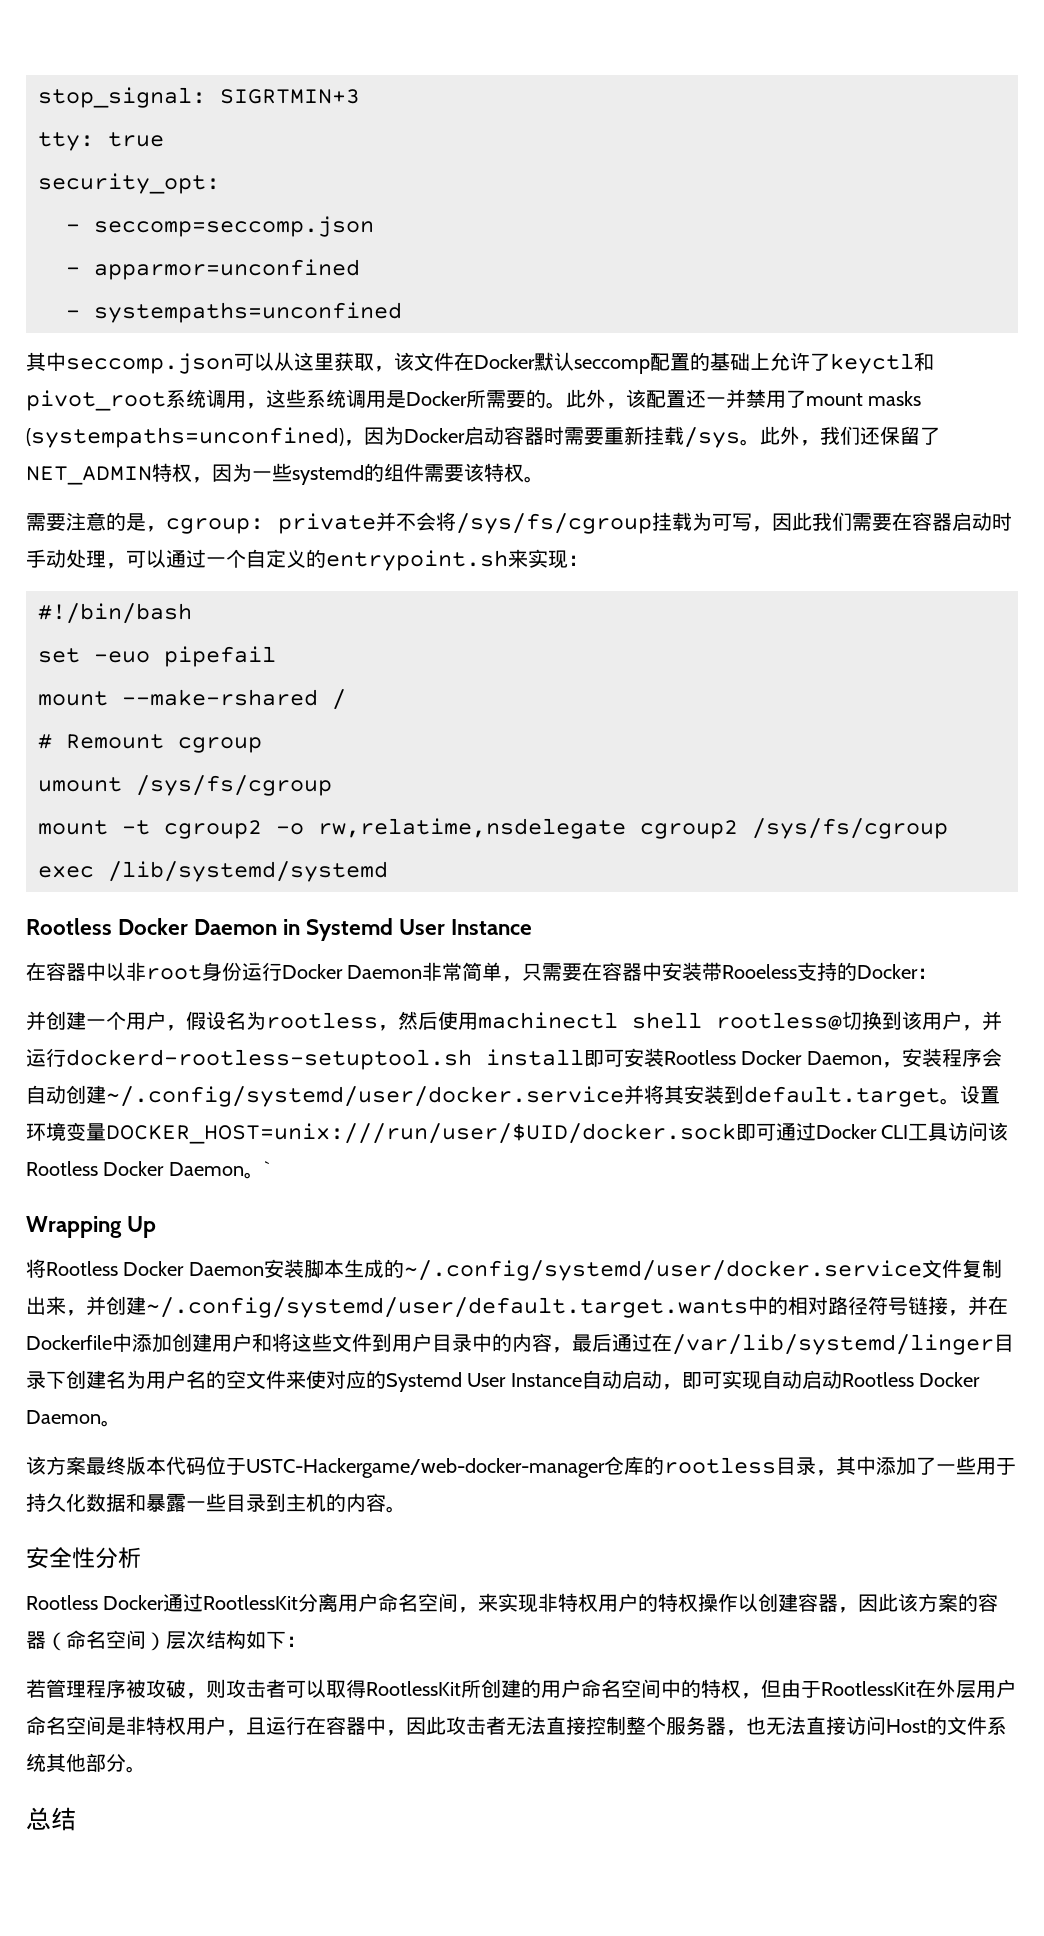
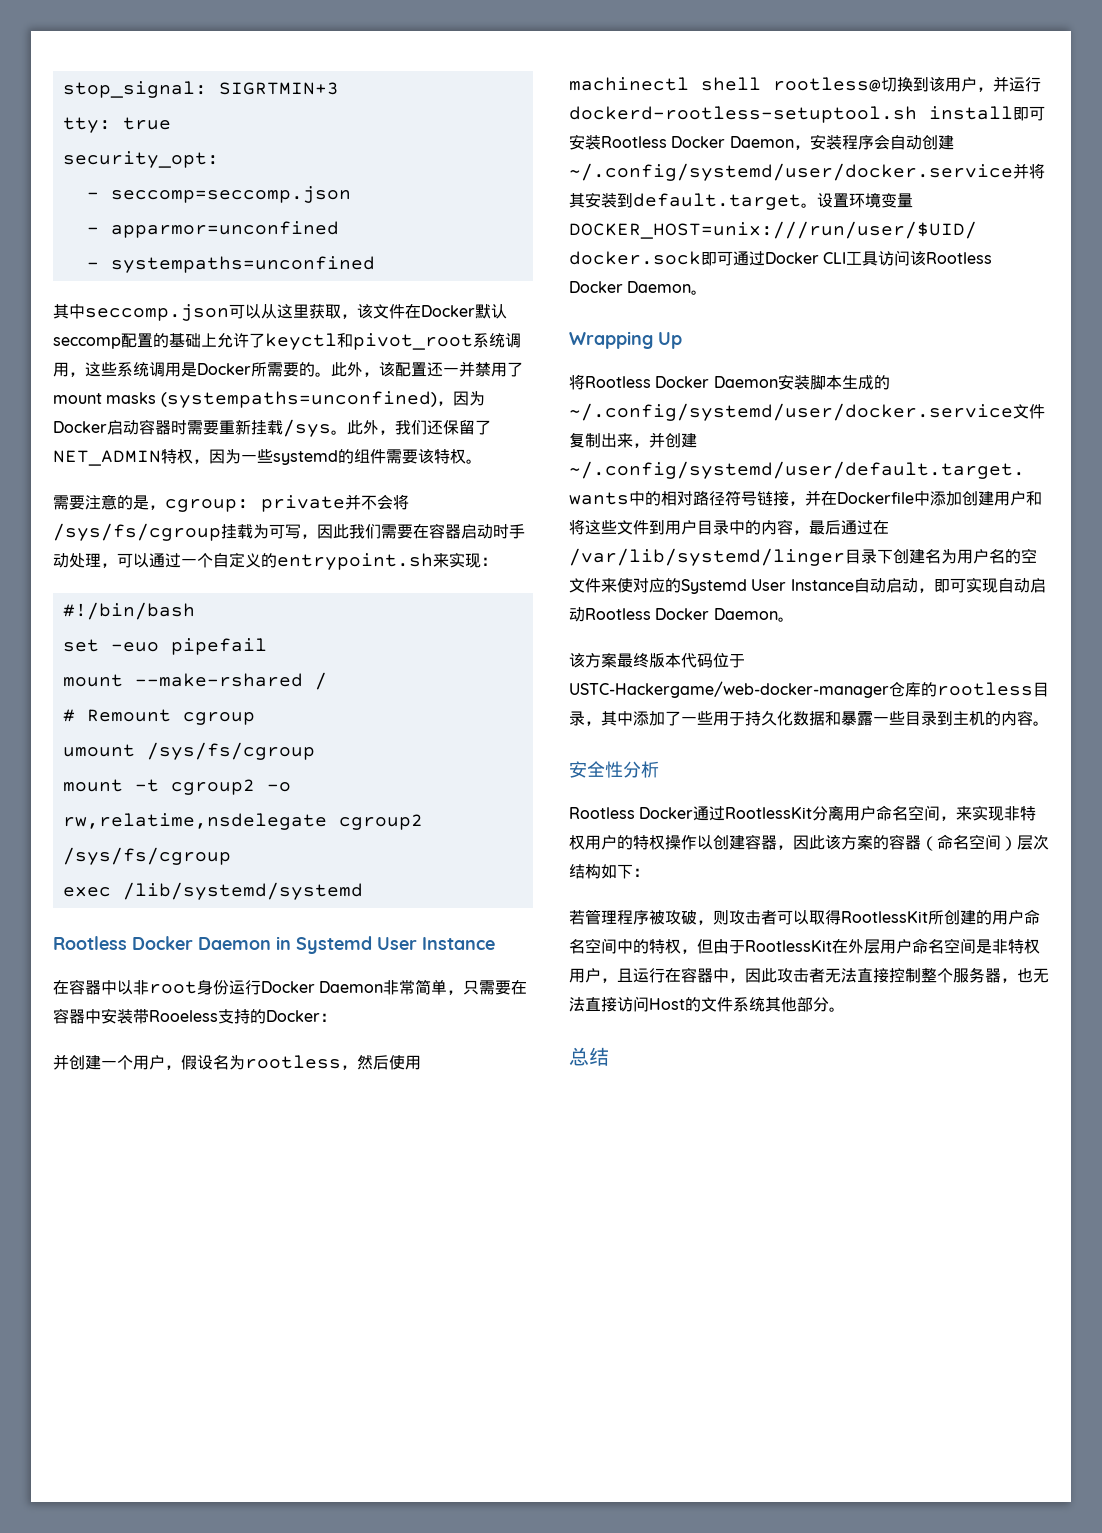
- `

